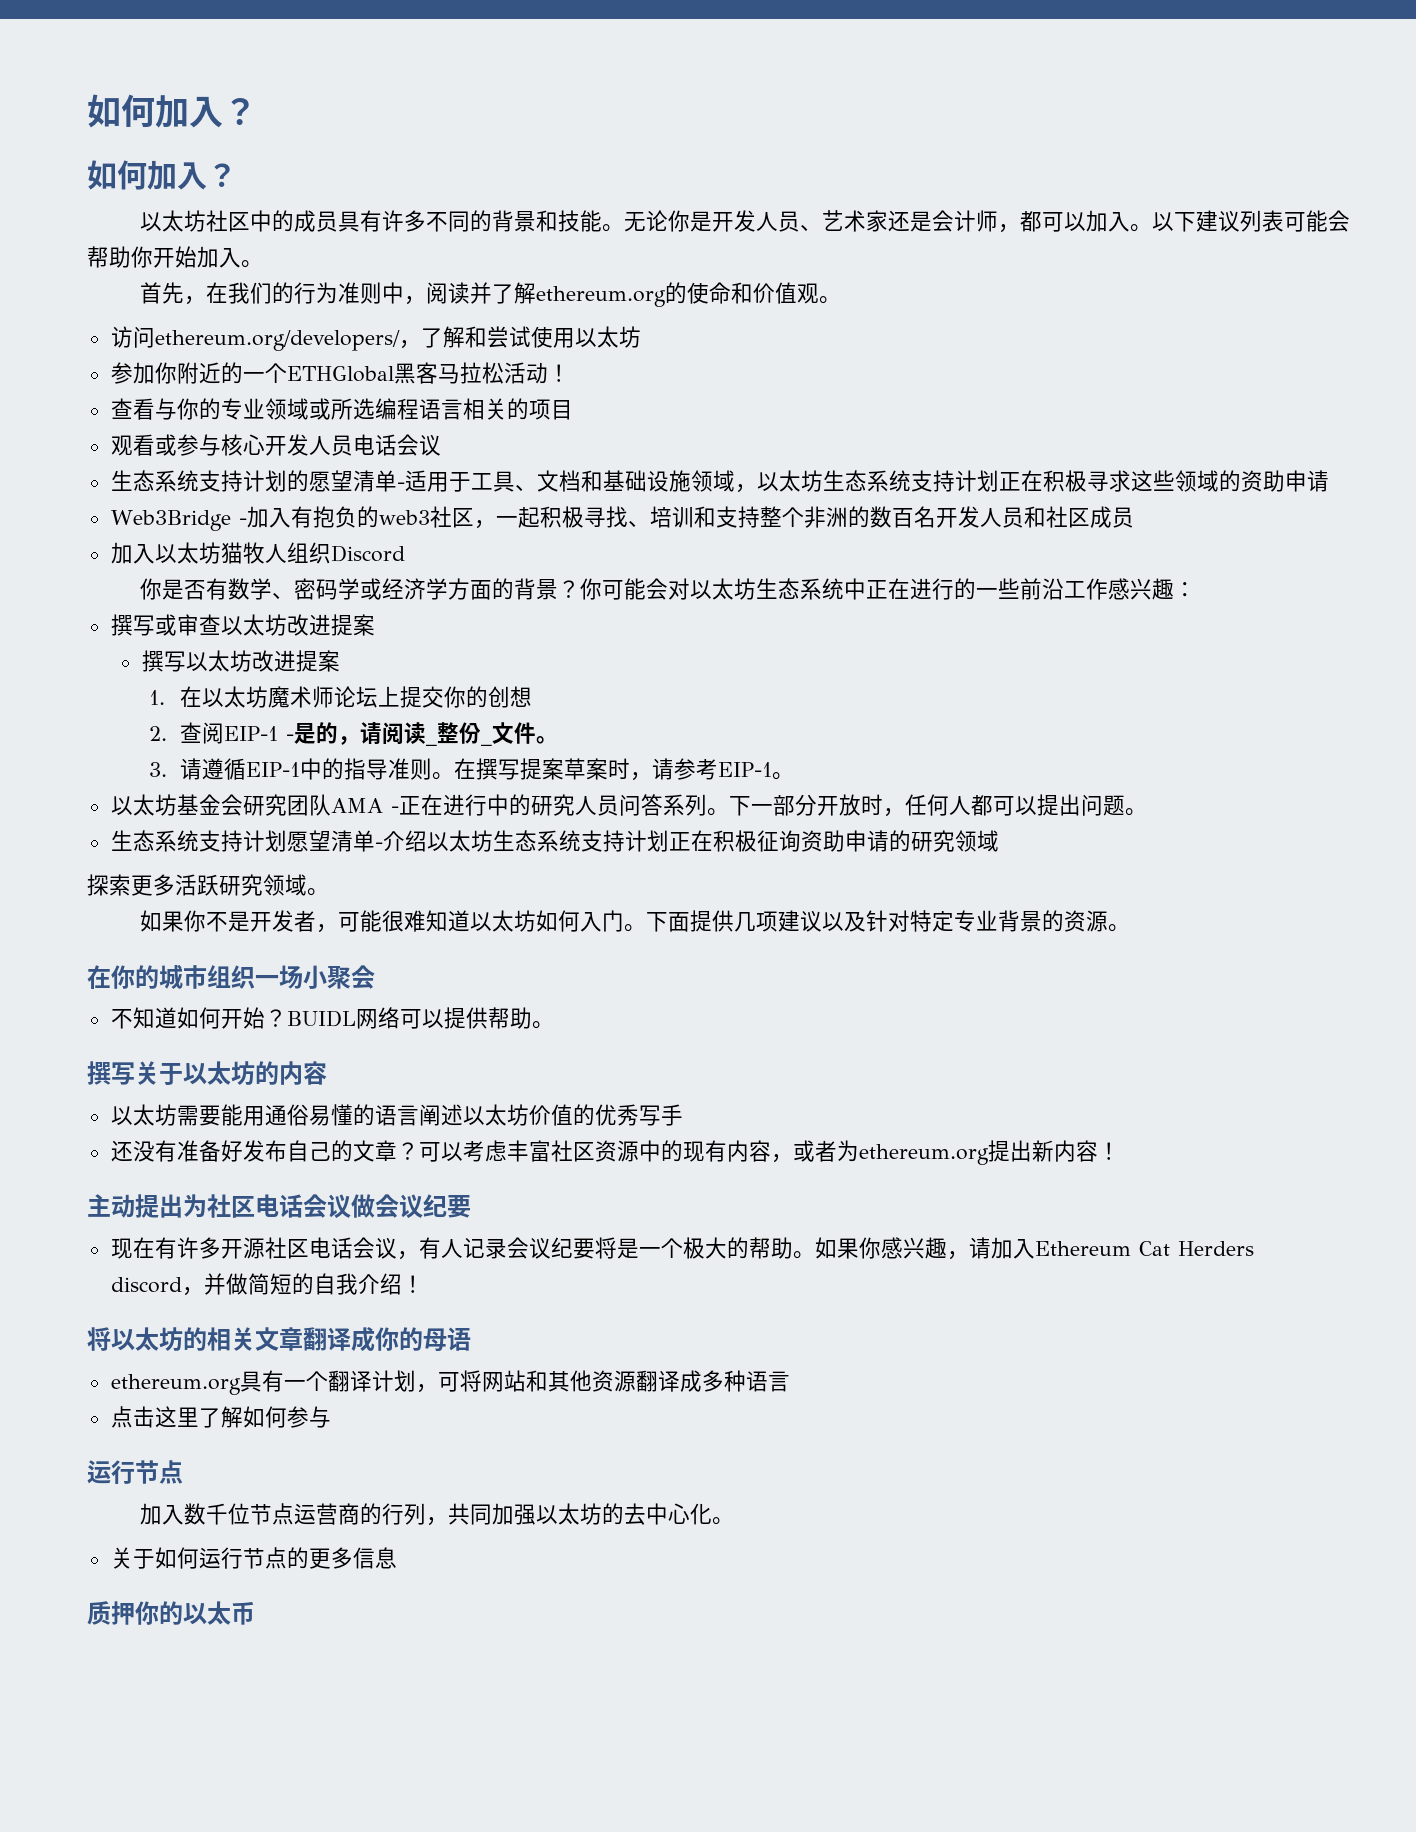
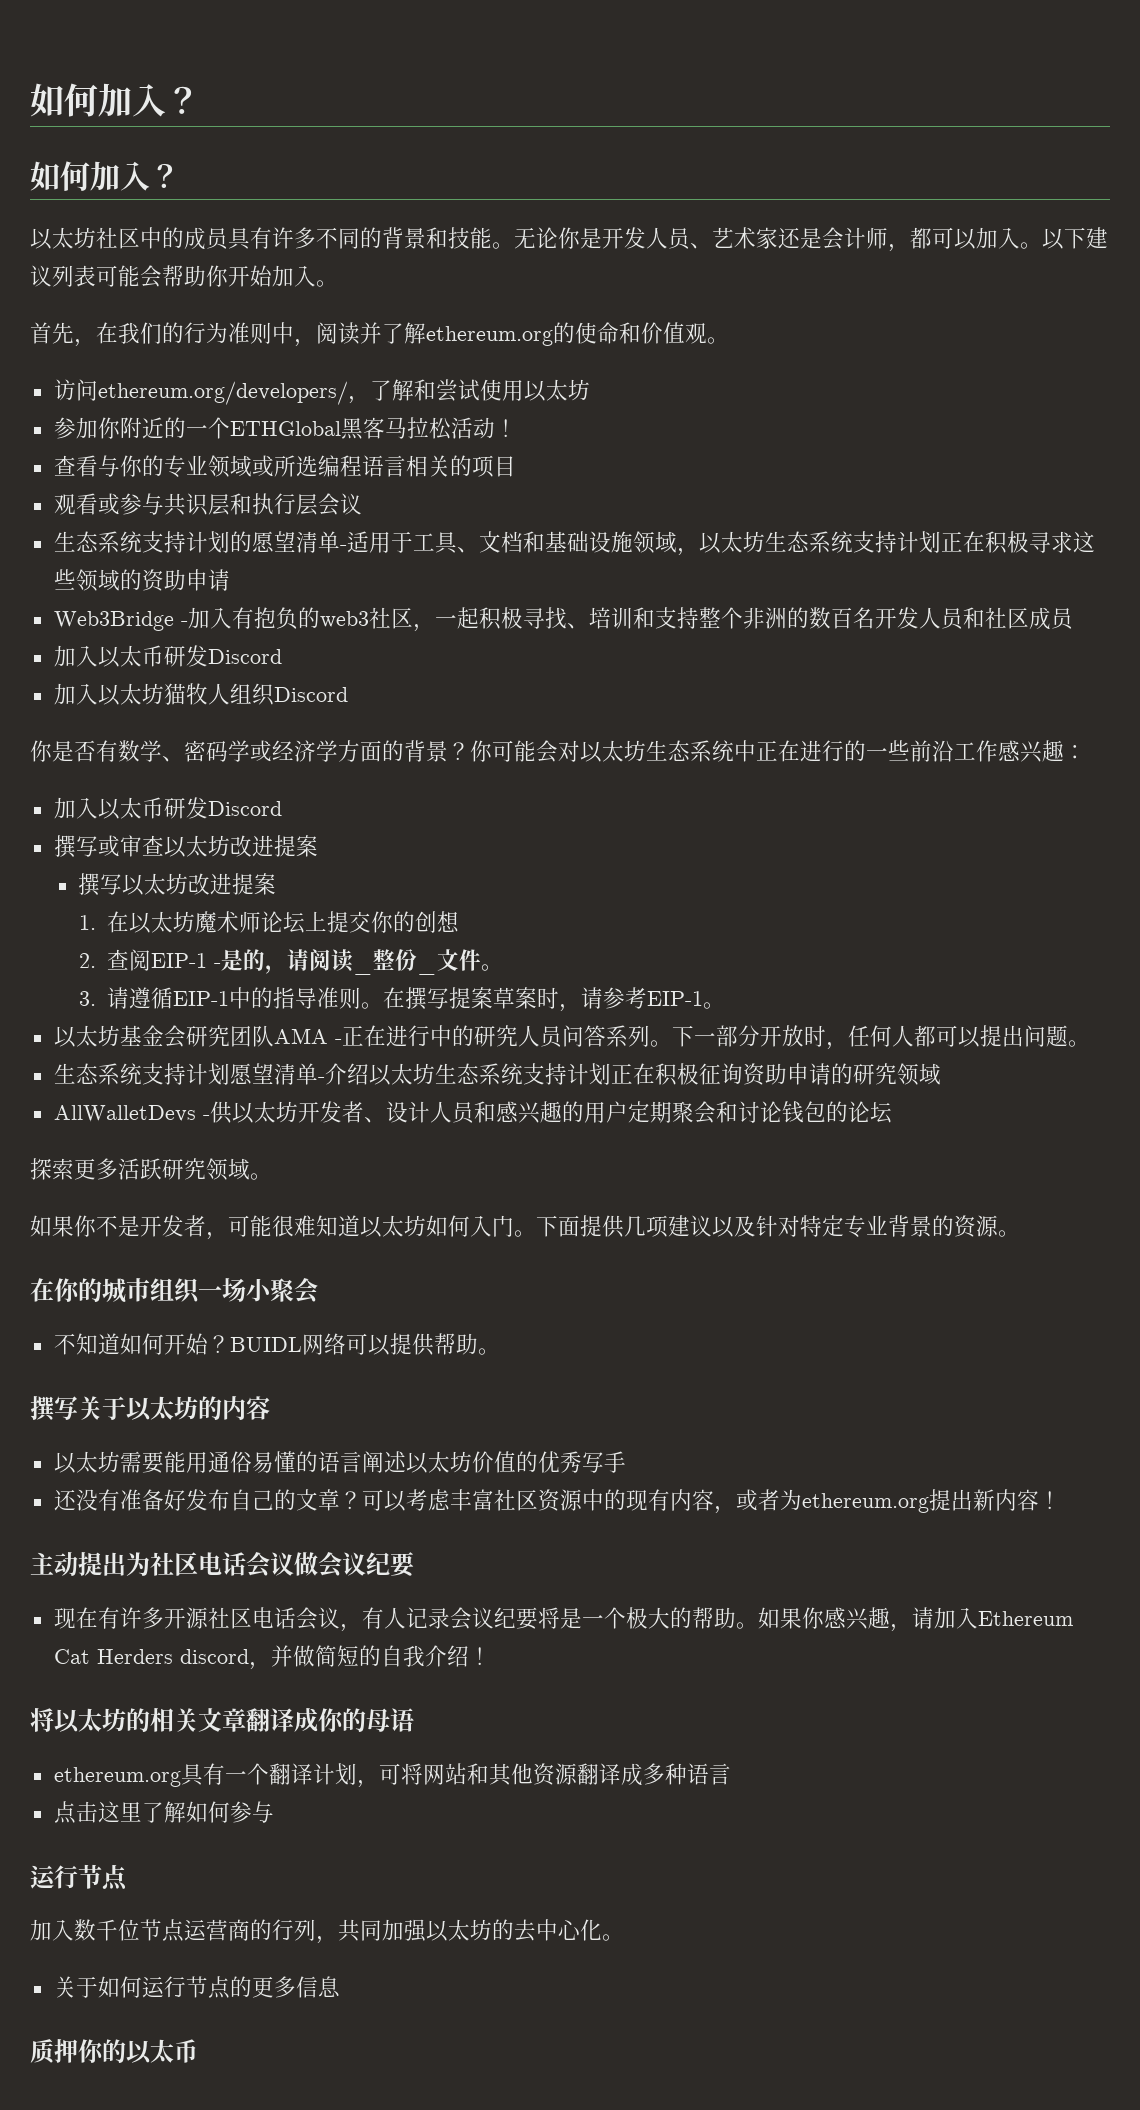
- 观看或参与核心开发人员电话会议
+ 观看或参与共识层和执行层会议
  Web3Bridge -加入有抱负的web3社区，一起积极寻找、培训和支持整个非洲的数百名开发人员和社区成员
+ 加入以太币研发Discord
  你可能会对以太坊生态系统中正在进行的一些前沿工作感兴趣：
+ 加入以太币研发Discord
+ AllWalletDevs -供以太坊开发者、设计人员和感兴趣的用户定期聚会和讨论钱包的论坛

